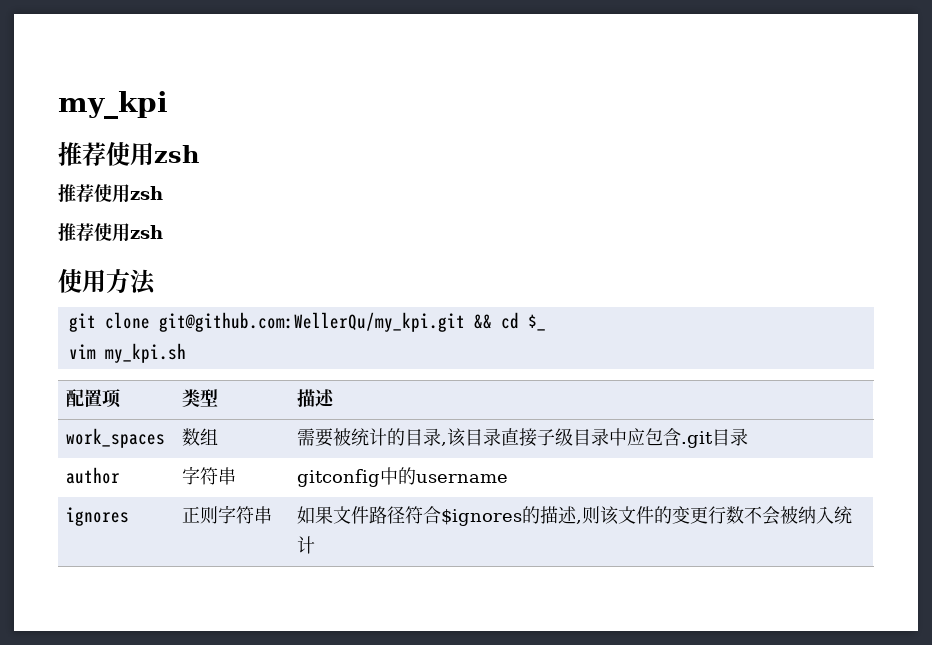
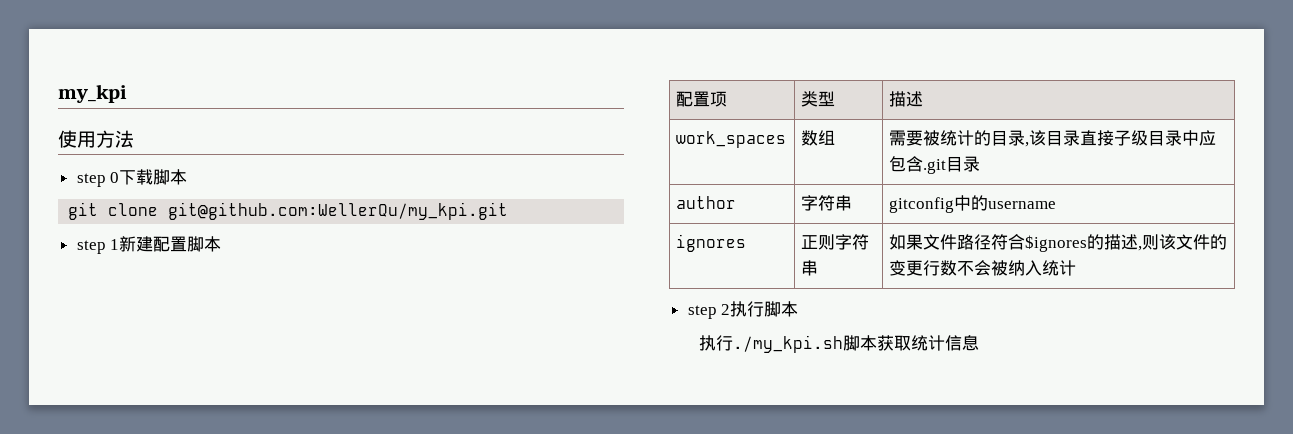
  my_kpi
- 推荐使用zsh
- 推荐使用zsh
- 推荐使用zsh
  使用方法
- git clone git@github.com:WellerQu/my_kpi.git && cd $_
- vim my_kpi.sh
+ step 0下载脚本
+ git clone git@github.com:WellerQu/my_kpi.git
+ step 1新建配置脚本
+ step 2执行脚本
+ 执行./my_kpi.sh脚本获取统计信息

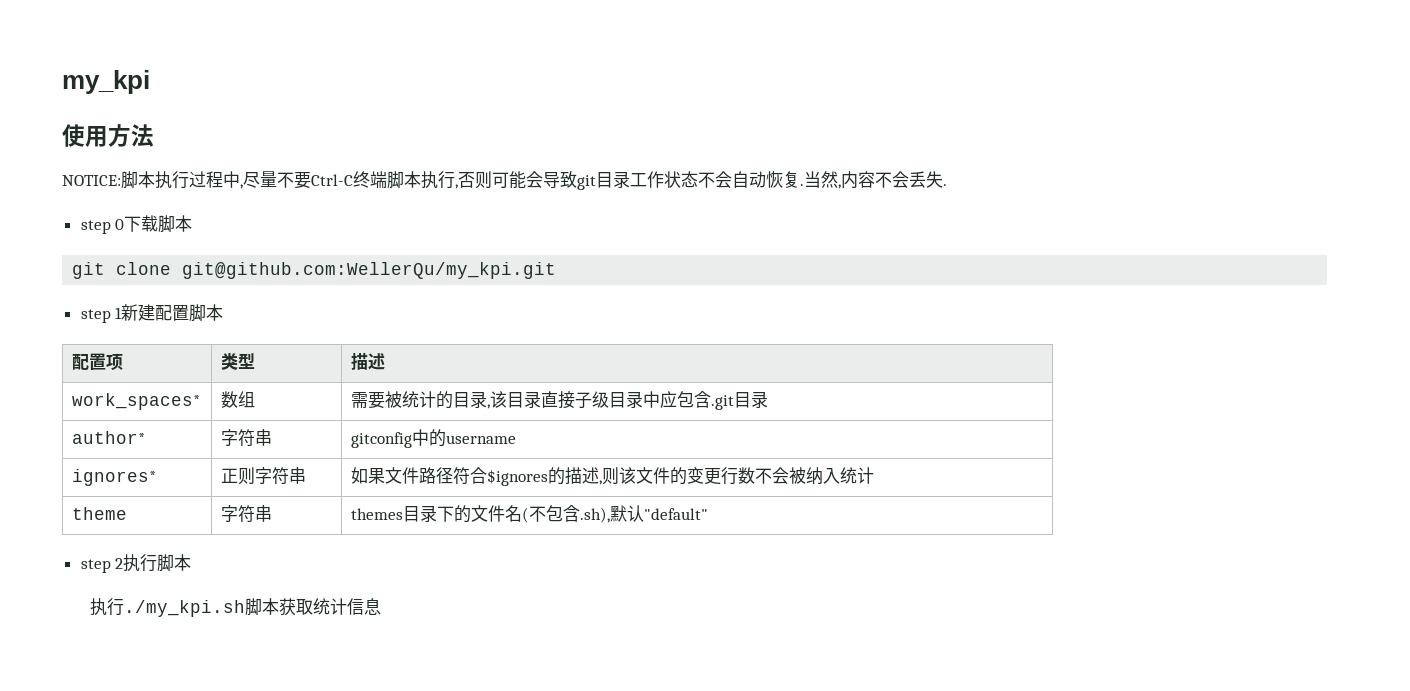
+ NOTICE:脚本执行过程中,尽量不要Ctrl-C终端脚本执行,否则可能会导致git目录工作状态不会自动恢复.当然,内容不会丢失.
- work_spaces | 数组 | 需要被统计的目录,该目录直接子级目录中应包含.git目录
+ work_spaces* | 数组 | 需要被统计的目录,该目录直接子级目录中应包含.git目录
- author | 字符串 | gitconfig中的username
+ author* | 字符串 | gitconfig中的username
- ignores | 正则字符串 | 如果文件路径符合$ignores的描述,则该文件的变更行数不会被纳入统计
+ ignores* | 正则字符串 | 如果文件路径符合$ignores的描述,则该文件的变更行数不会被纳入统计
+ theme | 字符串 | themes目录下的文件名(不包含.sh),默认"default"

